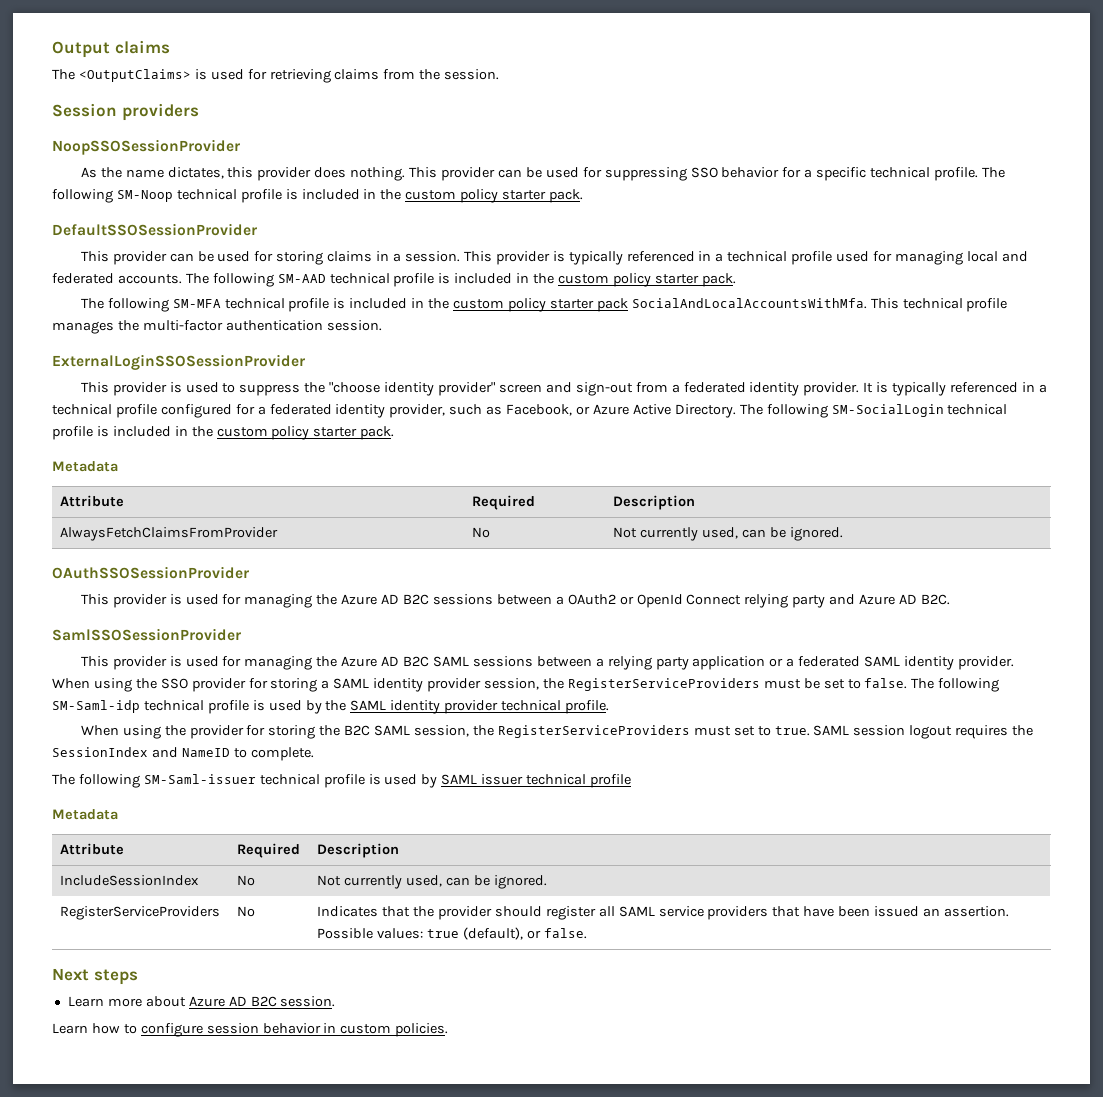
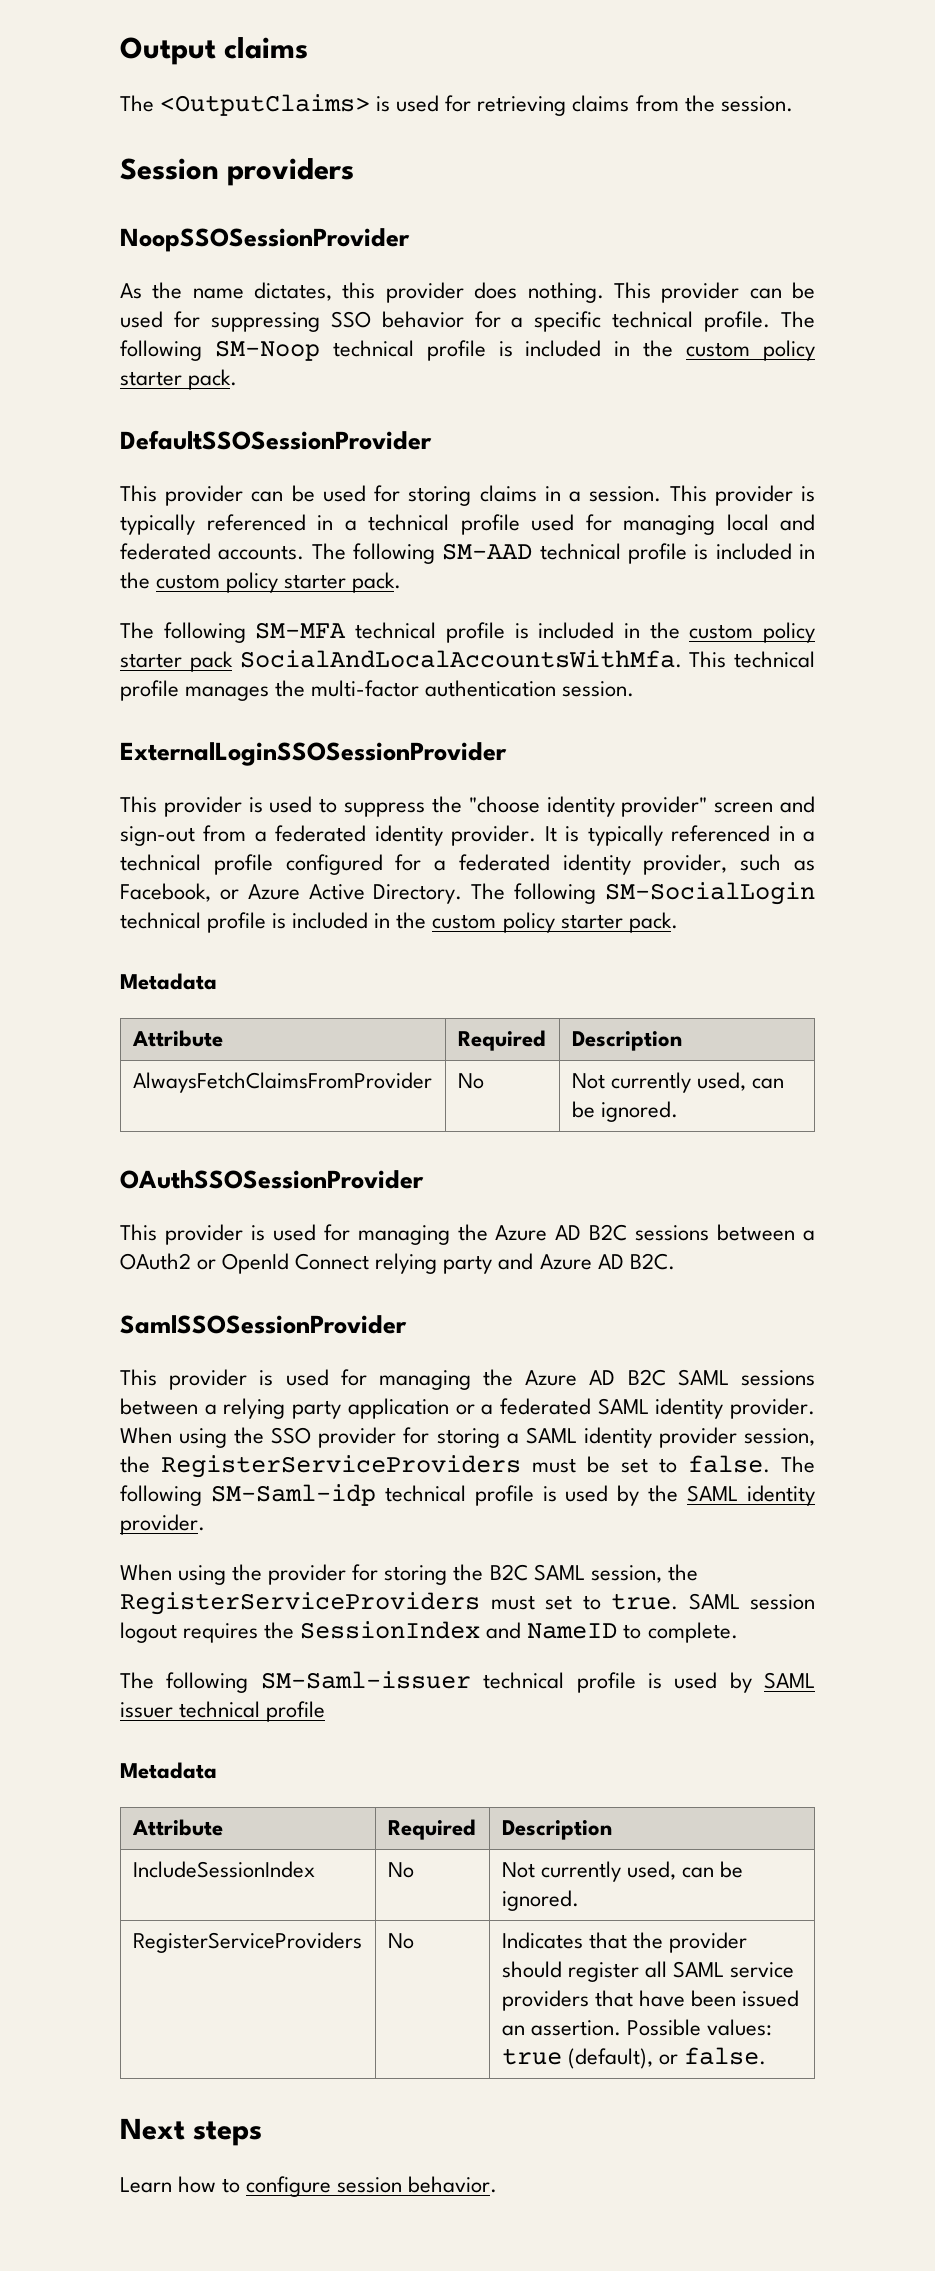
- The following SM-Saml-idp technical profile is used by the SAML identity provider technical profile.
+ The following SM-Saml-idp technical profile is used by the SAML identity provider.
- Learn more about Azure AD B2C session.
- Learn how to configure session behavior in custom policies.
+ Learn how to configure session behavior.

